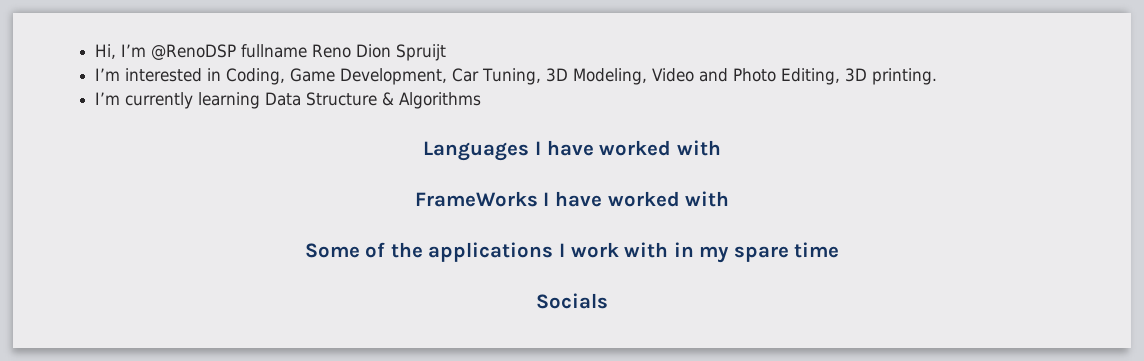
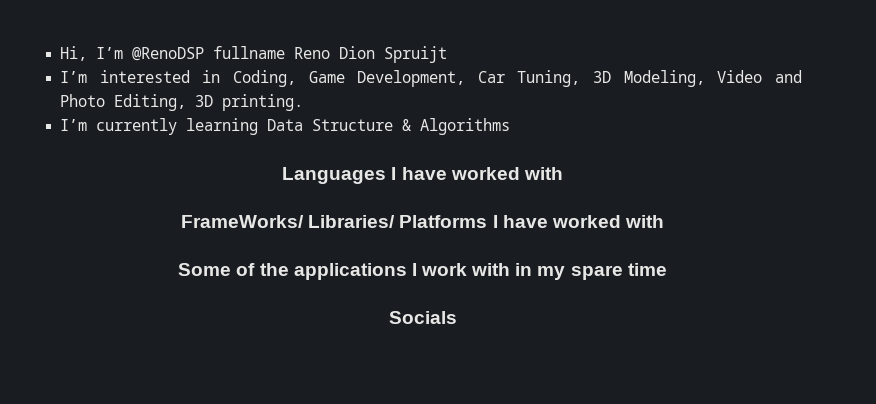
- FrameWorks I have worked with
+ FrameWorks/ Libraries/ Platforms I have worked with

